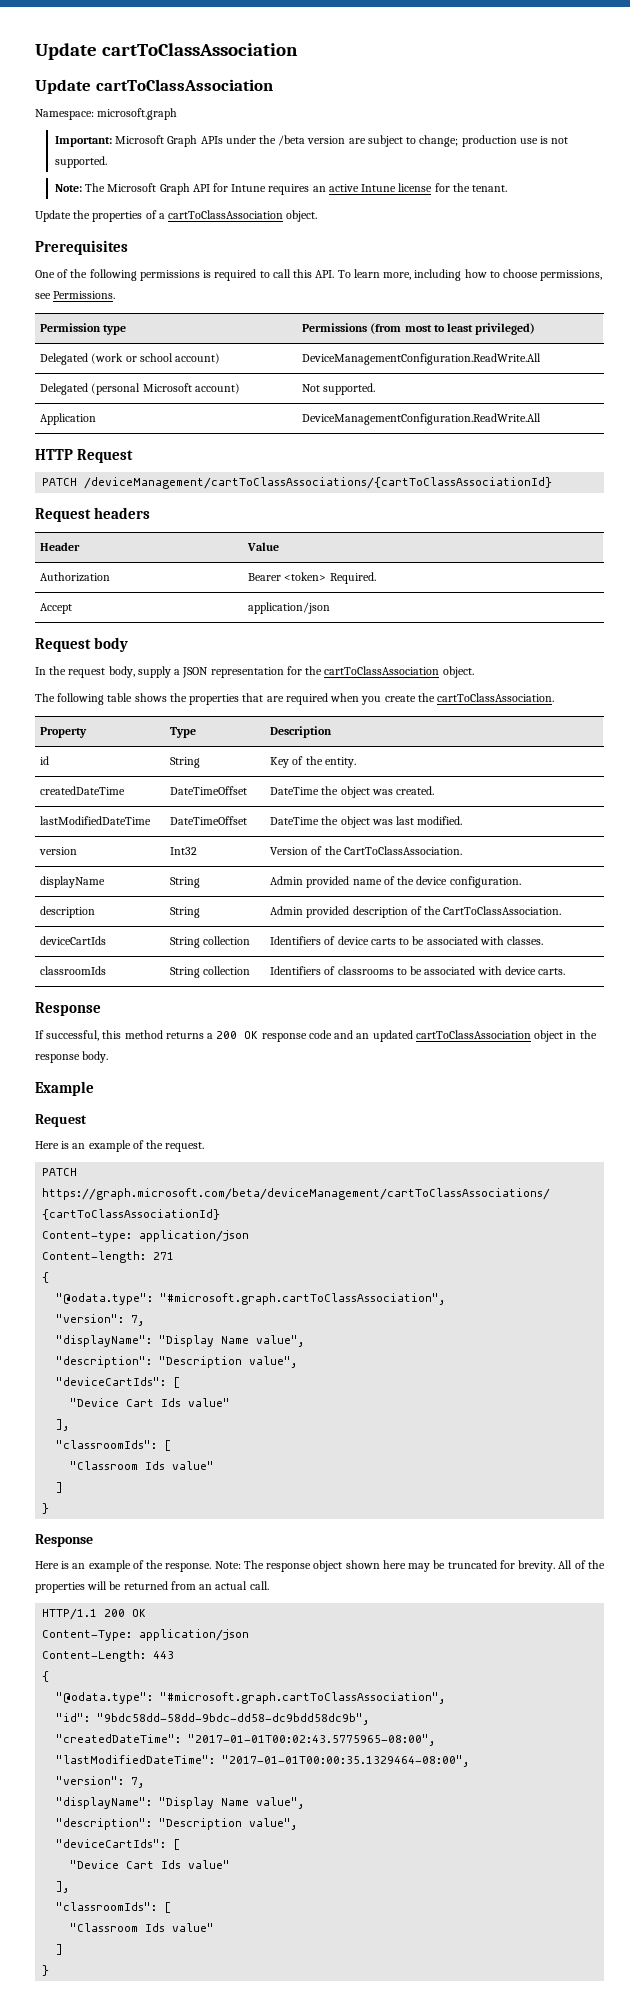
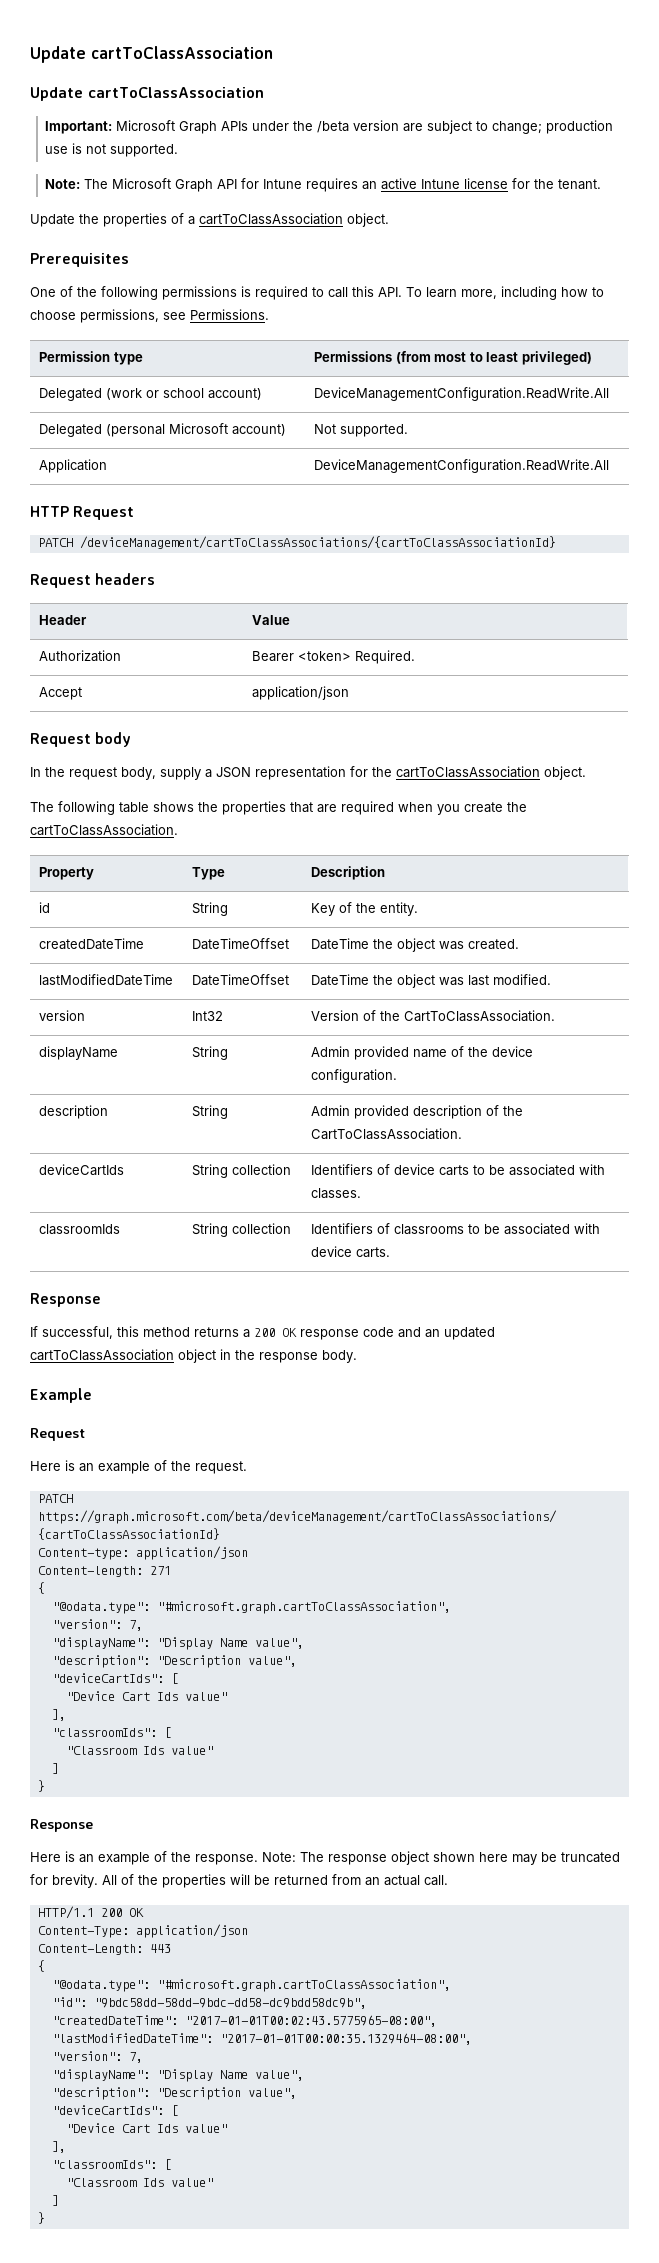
- Namespace: microsoft.graph

